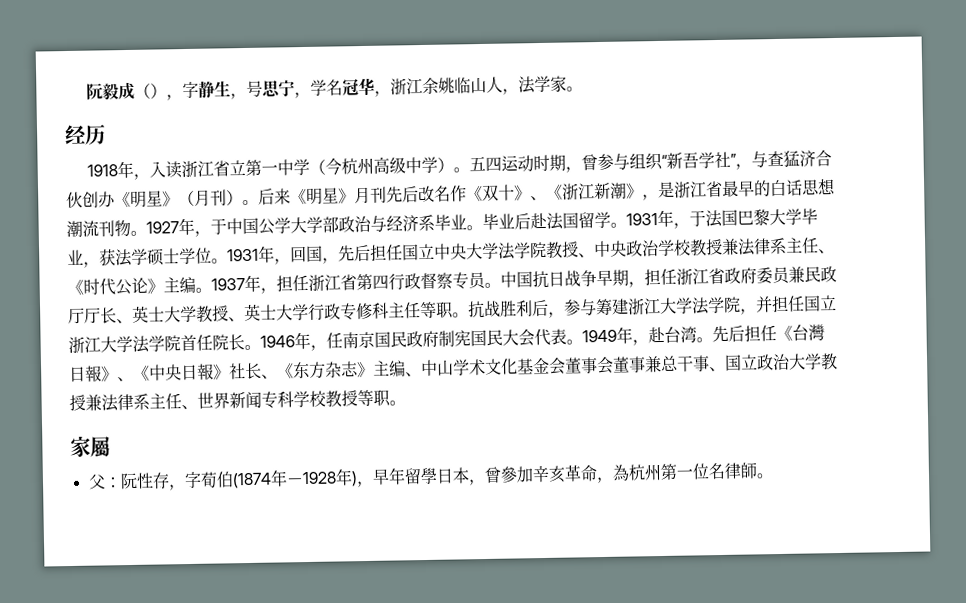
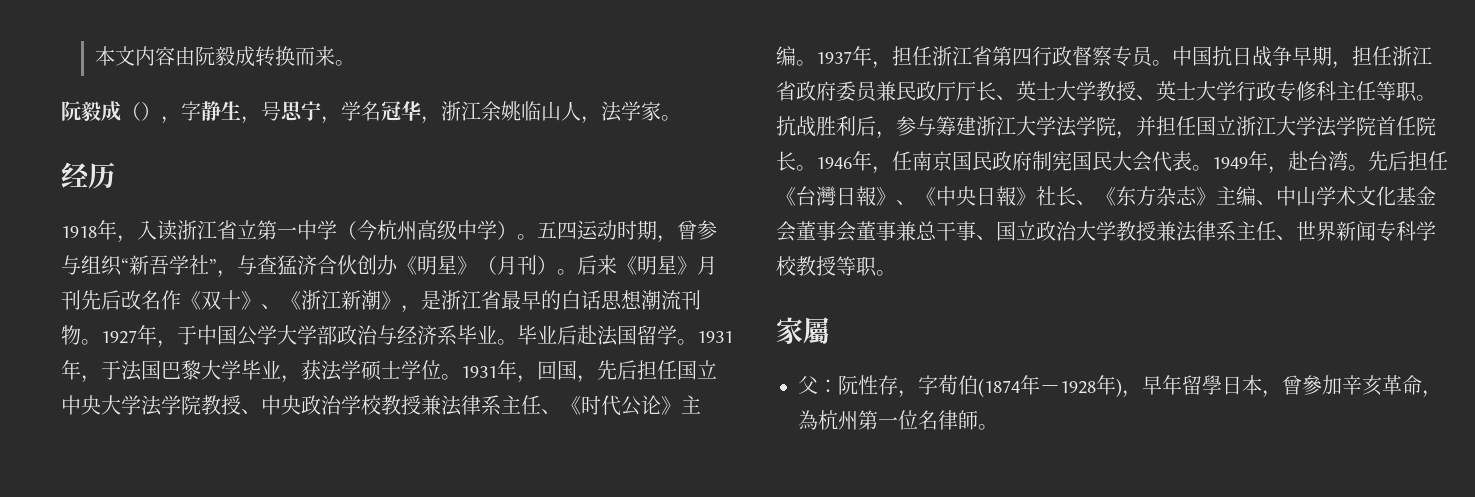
+ 本文内容由阮毅成转换而来。

